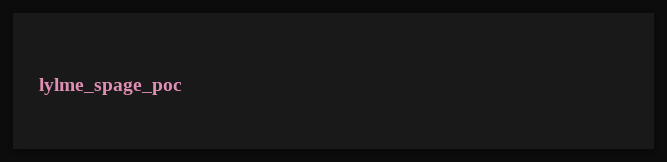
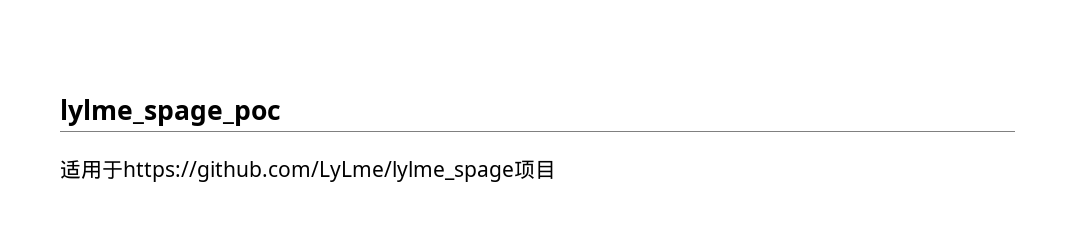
+ 适用于https://github.com/LyLme/lylme_spage项目

